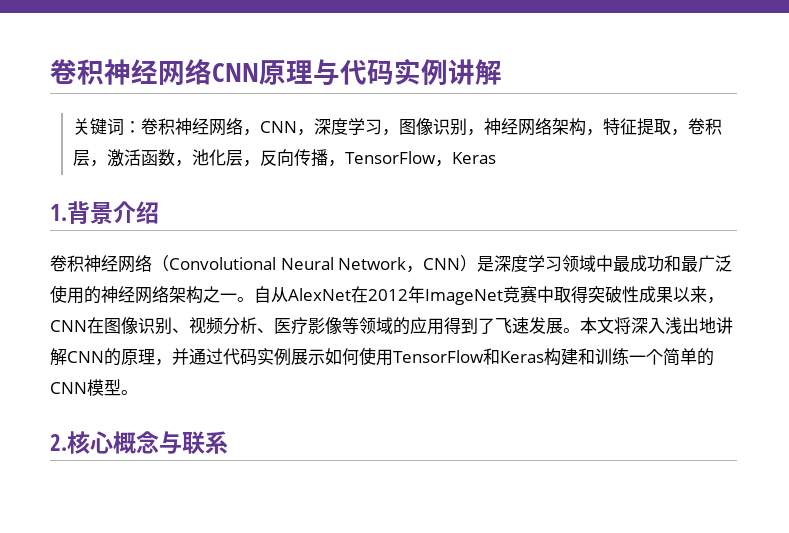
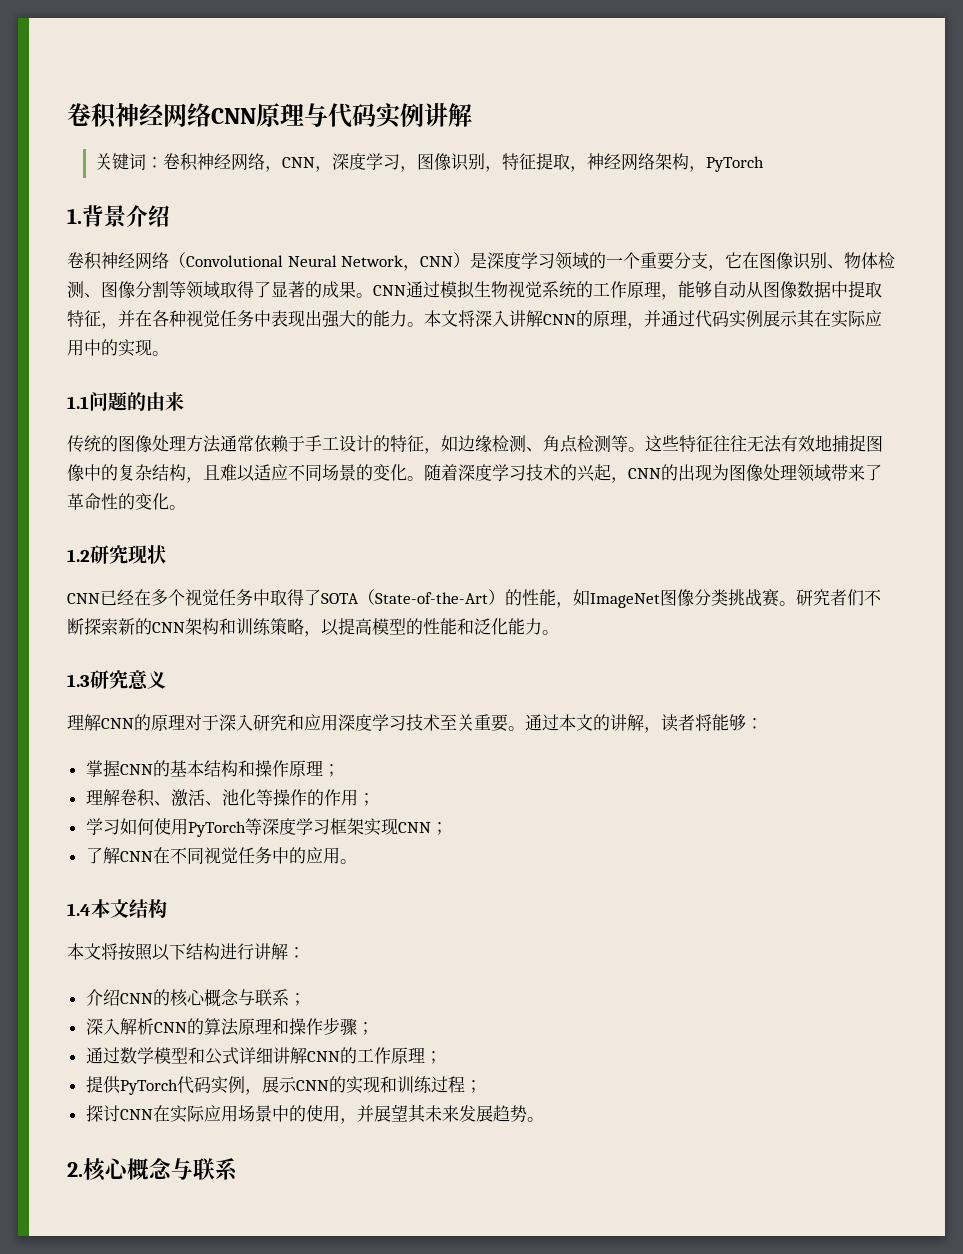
- 关键词：卷积神经网络，CNN，深度学习，图像识别，神经网络架构，特征提取，卷积层，激活函数，池化层，反向传播，TensorFlow，Keras
+ 关键词：卷积神经网络，CNN，深度学习，图像识别，特征提取，神经网络架构，PyTorch
- 卷积神经网络（Convolutional Neural Network，CNN）是深度学习领域中最成功和最广泛使用的神经网络架构之一。自从AlexNet在2012年ImageNet竞赛中取得突破性成果以来，CNN在图像识别、视频分析、医疗影像等领域的应用得到了飞速发展。
+ 卷积神经网络（Convolutional Neural Network，CNN）是深度学习领域的一个重要分支，它在图像识别、物体检测、图像分割等领域取得了显著的成果。CNN通过模拟生物视觉系统的工作原理，能够自动从图像数据中提取特征，并在各种视觉任务中表现出强大的能力。
- 本文将深入浅出地讲解CNN的原理，并通过代码实例展示如何使用TensorFlow和Keras构建和训练一个简单的CNN模型。
+ 本文将深入讲解CNN的原理，并通过代码实例展示其在实际应用中的实现。
+ 1.1问题的由来
+ 传统的图像处理方法通常依赖于手工设计的特征，如边缘检测、角点检测等。这些特征往往无法有效地捕捉图像中的复杂结构，且难以适应不同场景的变化。随着深度学习技术的兴起，CNN的出现为图像处理领域带来了革命性的变化。
+ 1.2研究现状
+ CNN已经在多个视觉任务中取得了SOTA（State-of-the-Art）的性能，如ImageNet图像分类挑战赛。研究者们不断探索新的CNN架构和训练策略，以提高模型的性能和泛化能力。
+ 1.3研究意义
+ 理解CNN的原理对于深入研究和应用深度学习技术至关重要。通过本文的讲解，读者将能够：
+ 掌握CNN的基本结构和操作原理；
+ 理解卷积、激活、池化等操作的作用；
+ 学习如何使用PyTorch等深度学习框架实现CNN；
+ 了解CNN在不同视觉任务中的应用。
+ 1.4本文结构
+ 本文将按照以下结构进行讲解：
+ 介绍CNN的核心概念与联系；
+ 深入解析CNN的算法原理和操作步骤；
+ 通过数学模型和公式详细讲解CNN的工作原理；
+ 提供PyTorch代码实例，展示CNN的实现和训练过程；
+ 探讨CNN在实际应用场景中的使用，并展望其未来发展趋势。

